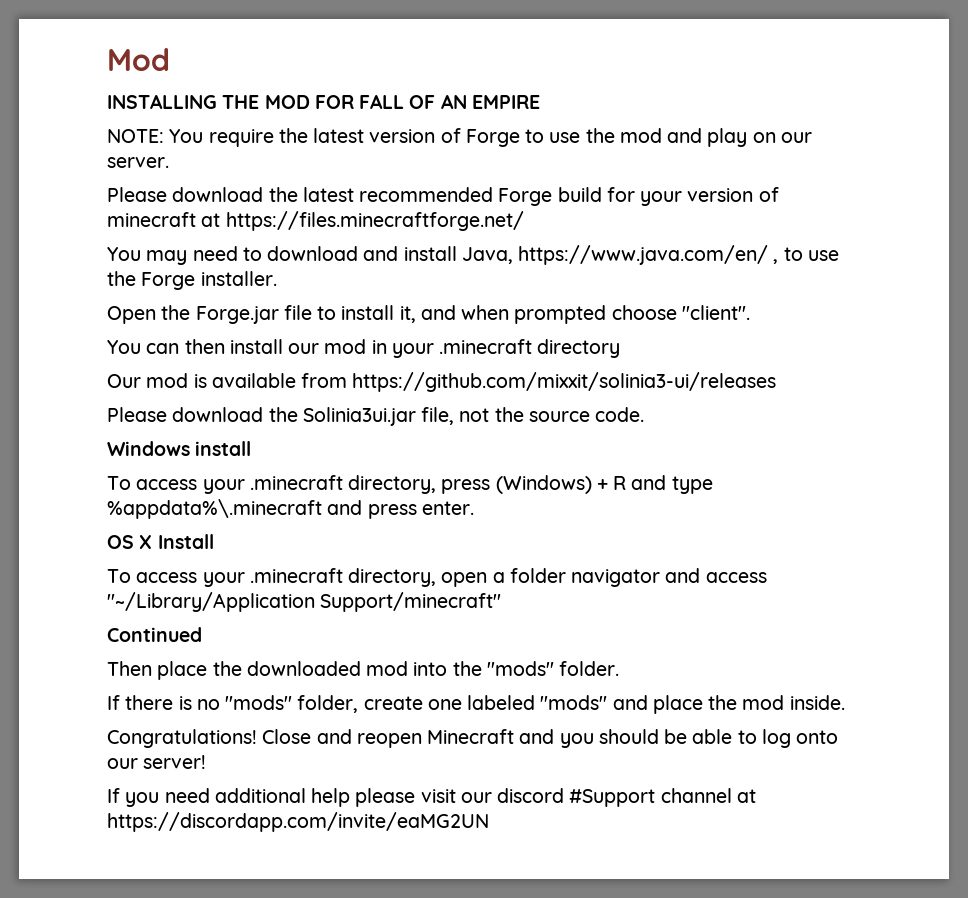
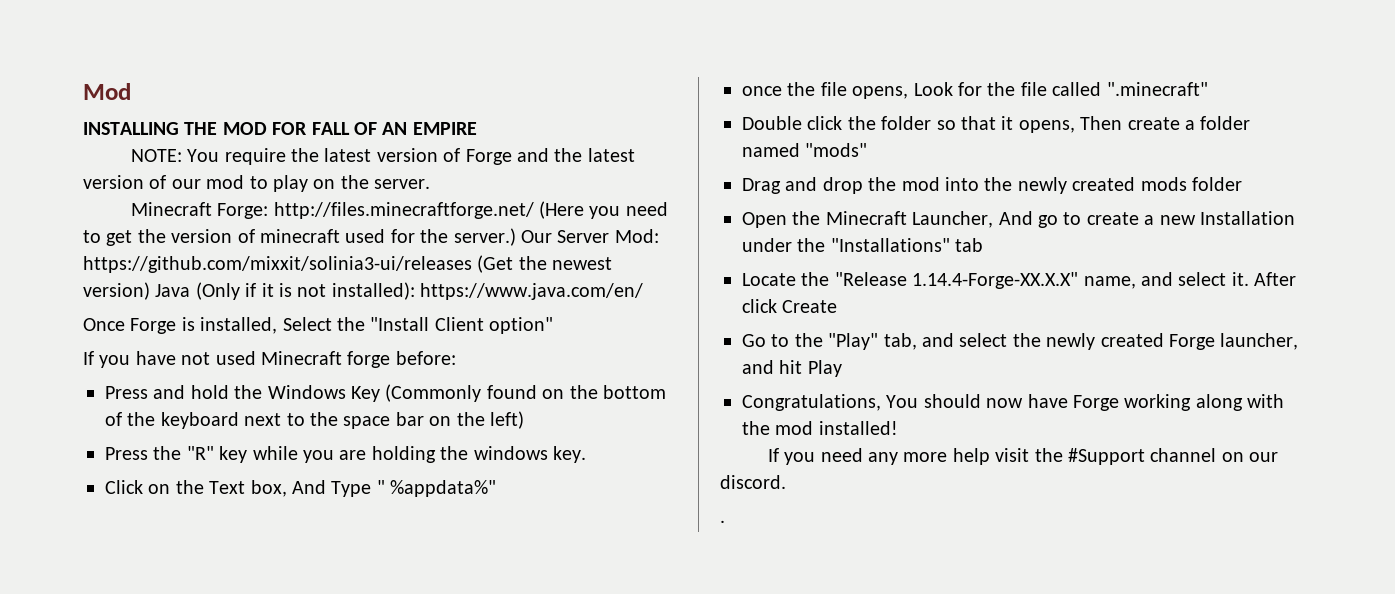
- NOTE: You require the latest version of Forge to use the mod and play on our server.
+ NOTE: You require the latest version of Forge and the latest version of our mod to play on the server.
- Please download the latest recommended Forge build for your version of minecraft at https://files.minecraftforge.net/
- You may need to download and install Java, https://www.java.com/en/ , to use the Forge installer.
- Open the Forge.jar file to install it, and when prompted choose "client".
- You can then install our mod in your .minecraft directory
- Our mod is available from https://github.com/mixxit/solinia3-ui/releases
- Please download the Solinia3ui.jar file, not the source code.
- Windows install
- To access your .minecraft directory, press (Windows) + R and type %appdata%\.minecraft and press enter.
- OS X Install
- To access your .minecraft directory, open a folder navigator and access "~/Library/Application Support/minecraft"
- Continued
- Then place the downloaded mod into the "mods" folder.
- If there is no "mods" folder, create one labeled "mods" and place the mod inside.
- Congratulations! Close and reopen Minecraft and you should be able to log onto our server!
- If you need additional help please visit our discord #Support channel at https://discordapp.com/invite/eaMG2UN
+ Minecraft Forge: http://files.minecraftforge.net/ (Here you need to get the version of minecraft used for the server.) Our Server Mod: https://github.com/mixxit/solinia3-ui/releases (Get the newest version) Java (Only if it is not installed): https://www.java.com/en/
+ Once Forge is installed, Select the "Install Client option"
+ If you have not used Minecraft forge before:
+ Press and hold the Windows Key (Commonly found on the bottom of the keyboard next to the space bar on the left)
+ Press the "R" key while you are holding the windows key.
+ Click on the Text box, And Type " %appdata%"
+ once the file opens, Look for the file called ".minecraft"
+ Double click the folder so that it opens, Then create a folder named "mods"
+ Drag and drop the mod into the newly created mods folder
+ Open the Minecraft Launcher, And go to create a new Installation under the "Installations" tab
+ Locate the "Release 1.14.4-Forge-XX.X.X" name, and select it. After click Create
+ Go to the "Play" tab, and select the newly created Forge launcher, and hit Play
+ Congratulations, You should now have Forge working along with the mod installed!
+ If you need any more help visit the #Support channel on our discord.
+ .

